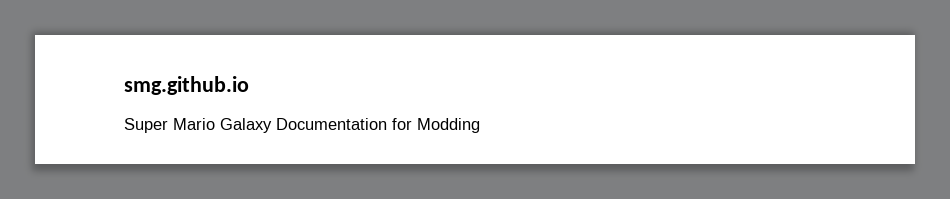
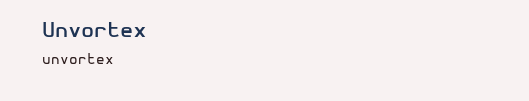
- smg.github.io
- Super Mario Galaxy Documentation for Modding
+ Unvortex
+ unvortex

